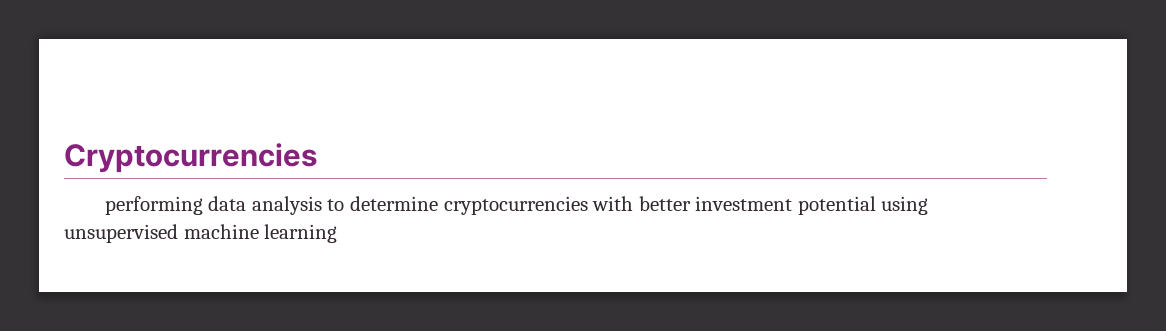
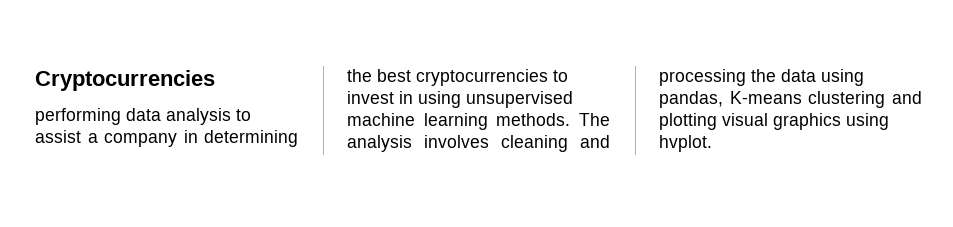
- performing data analysis to determine cryptocurrencies with better investment potential using unsupervised machine learning
+ performing data analysis to assist a company in determining the best cryptocurrencies to invest in using unsupervised machine learning methods. The analysis involves cleaning and processing the data using pandas, K-means clustering and plotting visual graphics using hvplot.

